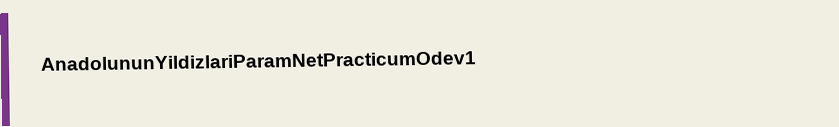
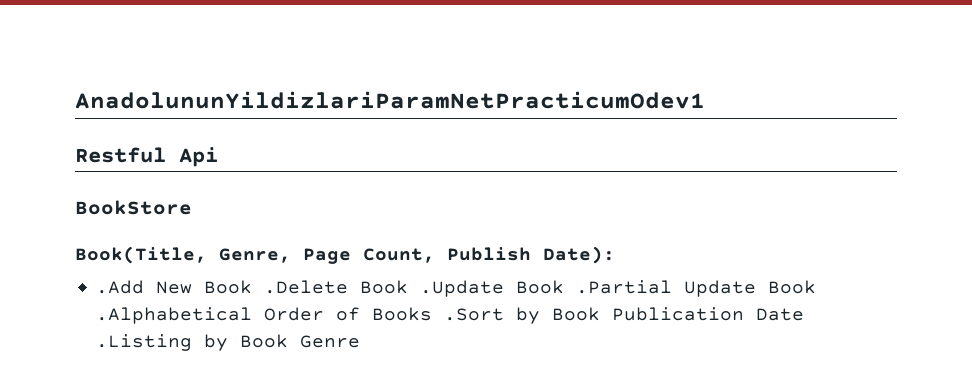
+ Restful Api
+ BookStore
+ Book(Title, Genre, Page Count, Publish Date):
+ .Add New Book .Delete Book .Update Book .Partial Update Book .Alphabetical Order of Books .Sort by Book Publication Date .Listing by Book Genre

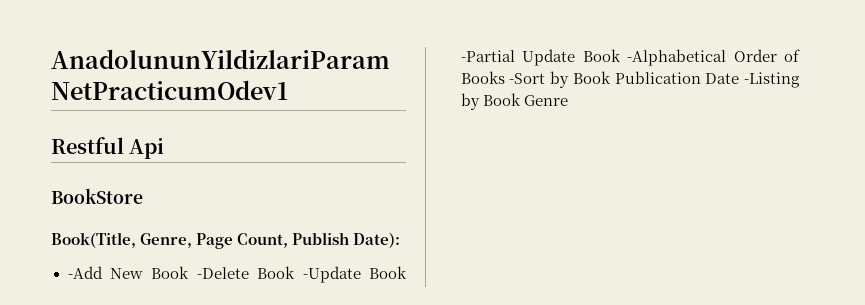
- .Add New Book .Delete Book .Update Book .Partial Update Book .Alphabetical Order of Books .Sort by Book Publication Date .Listing by Book Genre
+ -Add New Book -Delete Book -Update Book -Partial Update Book -Alphabetical Order of Books -Sort by Book Publication Date -Listing by Book Genre

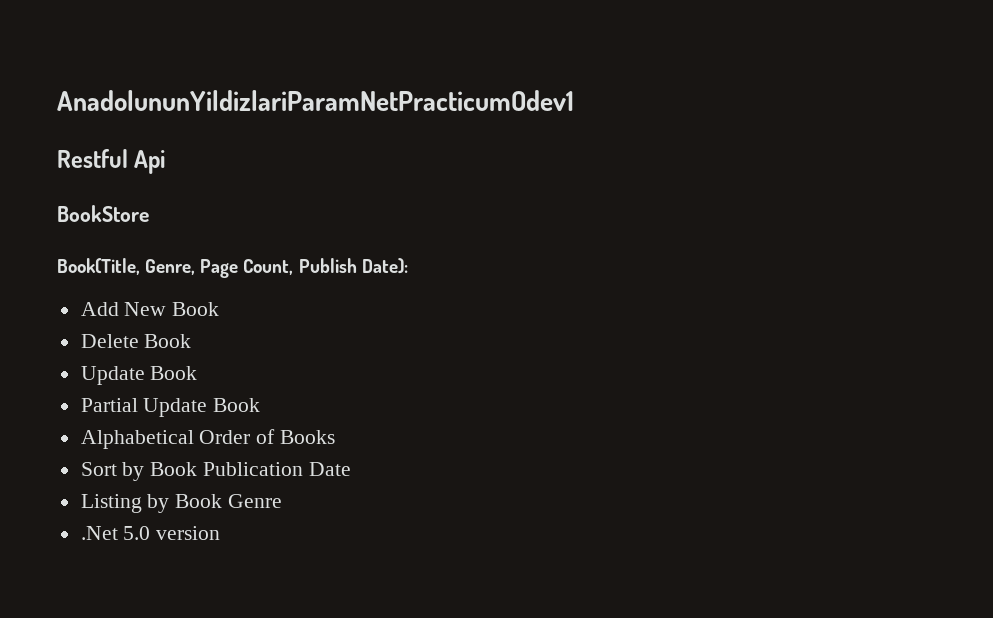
- -Add New Book -Delete Book -Update Book -Partial Update Book -Alphabetical Order of Books -Sort by Book Publication Date -Listing by Book Genre
+ Add New Book
+ Delete Book
+ Update Book
+ Partial Update Book
+ Alphabetical Order of Books
+ Sort by Book Publication Date
+ Listing by Book Genre
+ .Net 5.0 version

